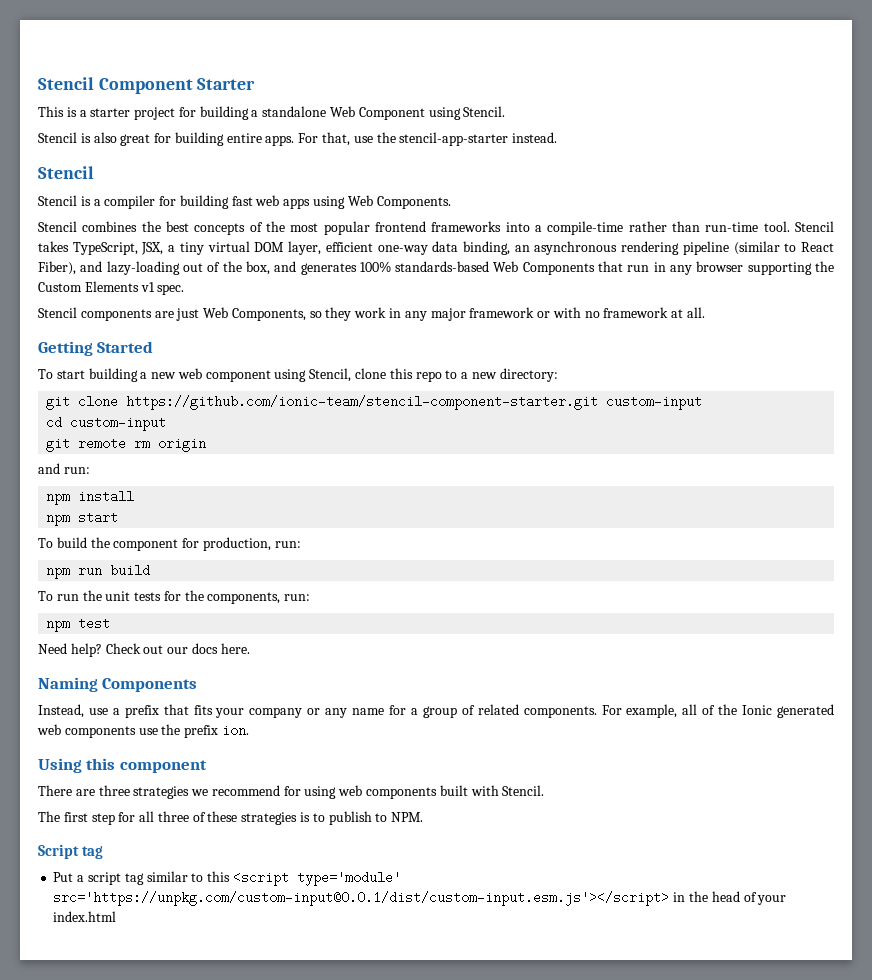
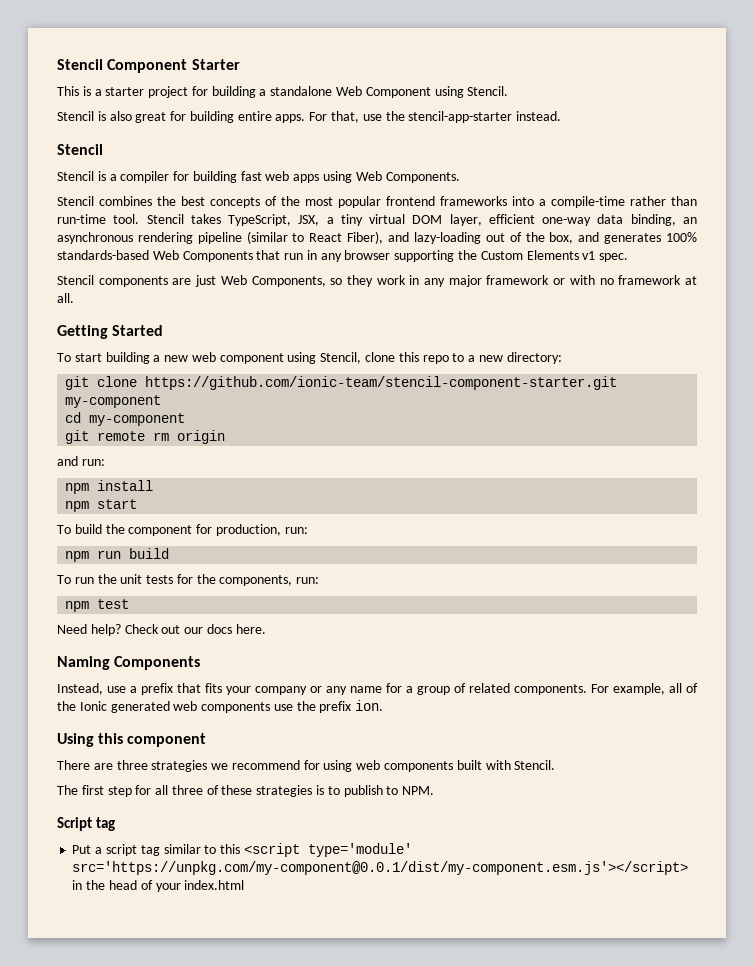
- git clone https://github.com/ionic-team/stencil-component-starter.git custom-input
+ git clone https://github.com/ionic-team/stencil-component-starter.git my-component
- cd custom-input
+ cd my-component
- Put a script tag similar to this <script type='module' src='https://unpkg.com/custom-input@0.0.1/dist/custom-input.esm.js'></script> in the head of your index.html
+ Put a script tag similar to this <script type='module' src='https://unpkg.com/my-component@0.0.1/dist/my-component.esm.js'></script> in the head of your index.html

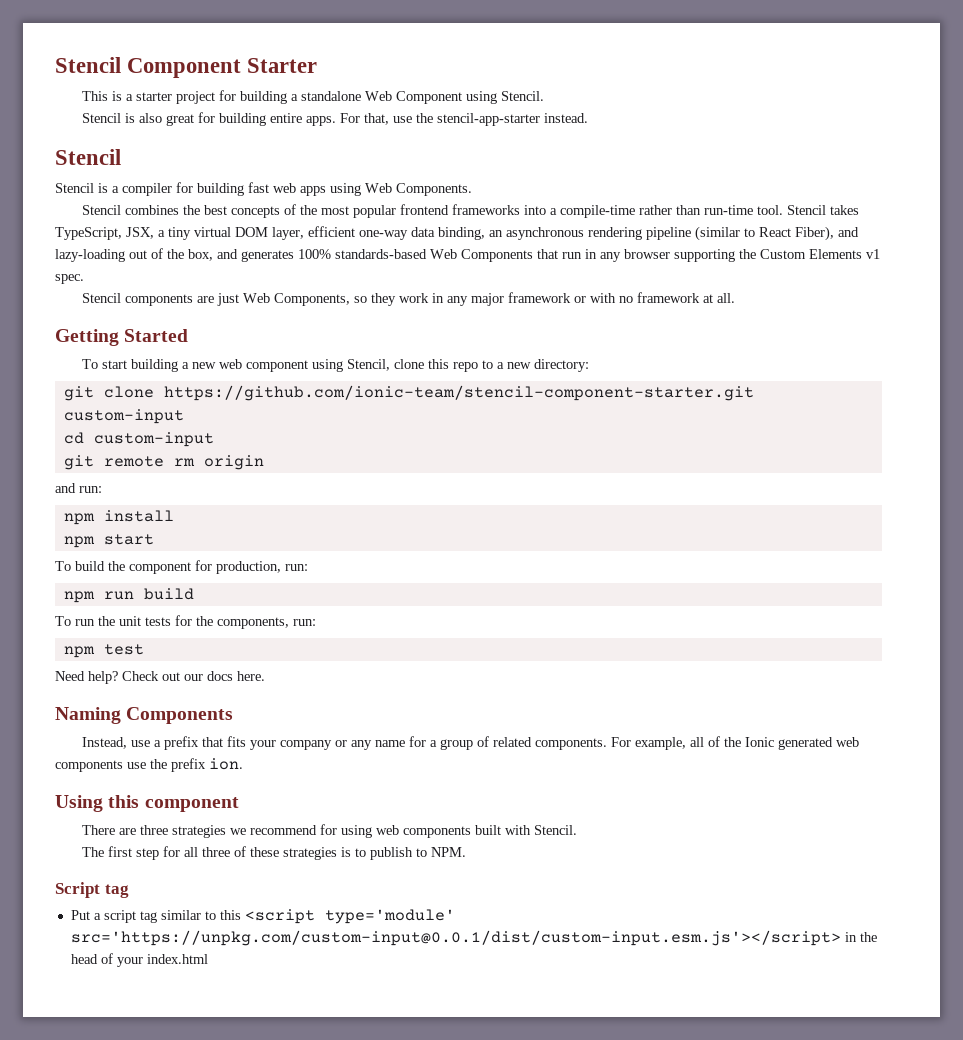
- git clone https://github.com/ionic-team/stencil-component-starter.git my-component
+ git clone https://github.com/ionic-team/stencil-component-starter.git custom-input
- cd my-component
+ cd custom-input
- Put a script tag similar to this <script type='module' src='https://unpkg.com/my-component@0.0.1/dist/my-component.esm.js'></script> in the head of your index.html
+ Put a script tag similar to this <script type='module' src='https://unpkg.com/custom-input@0.0.1/dist/custom-input.esm.js'></script> in the head of your index.html

